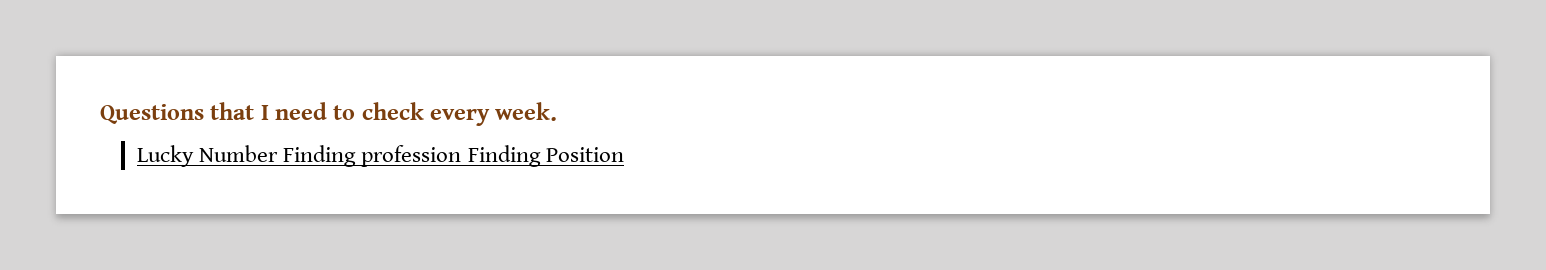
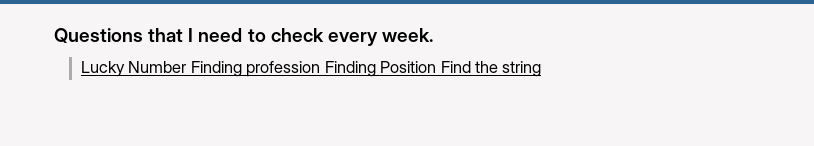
- Lucky Number Finding profession Finding Position
+ Lucky Number Finding profession Finding Position Find the string

